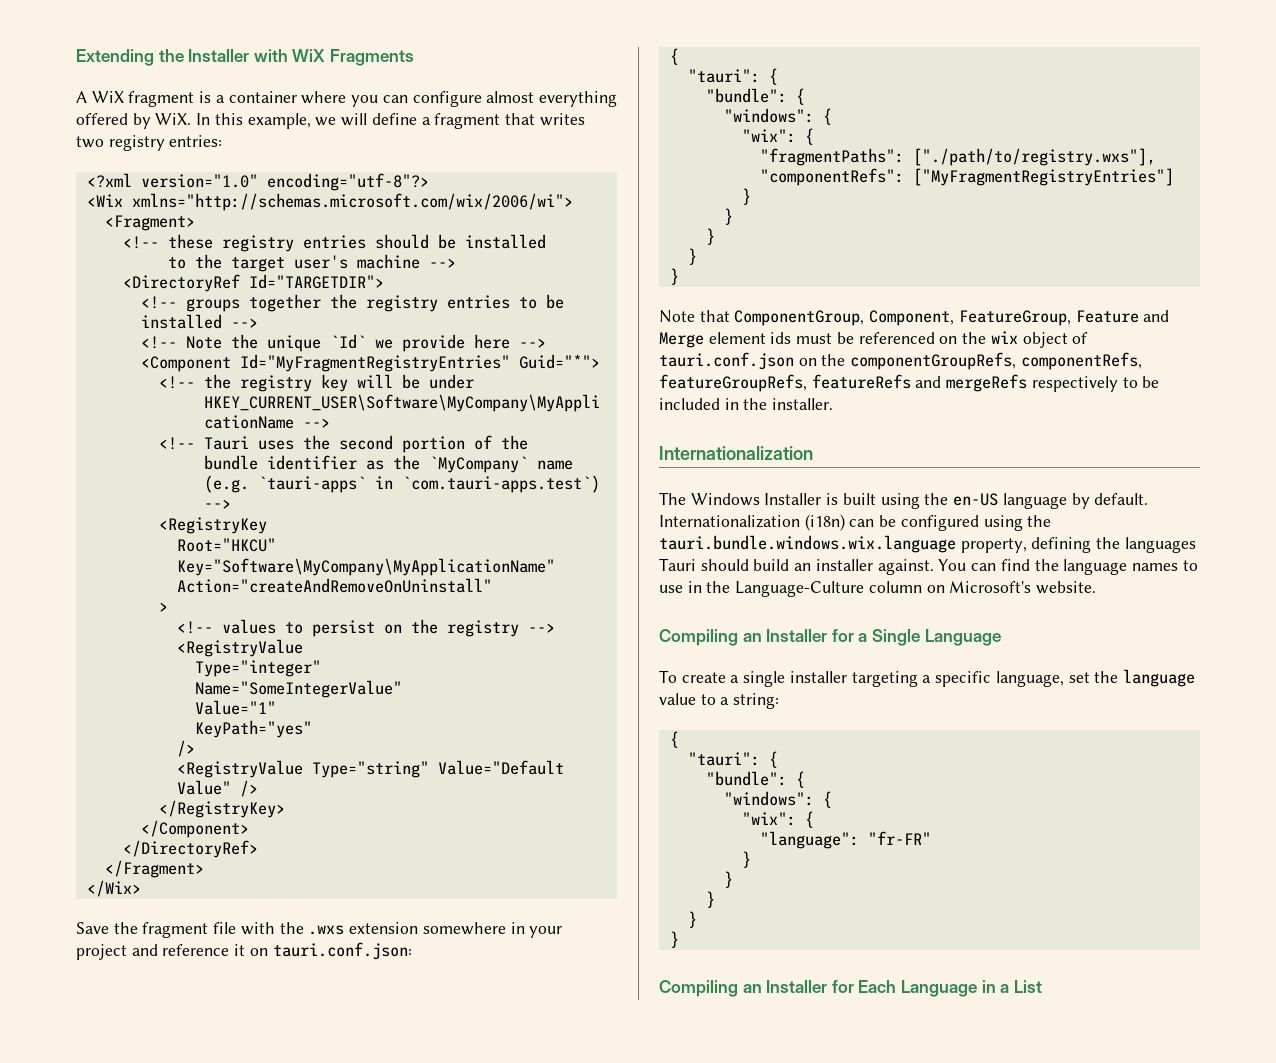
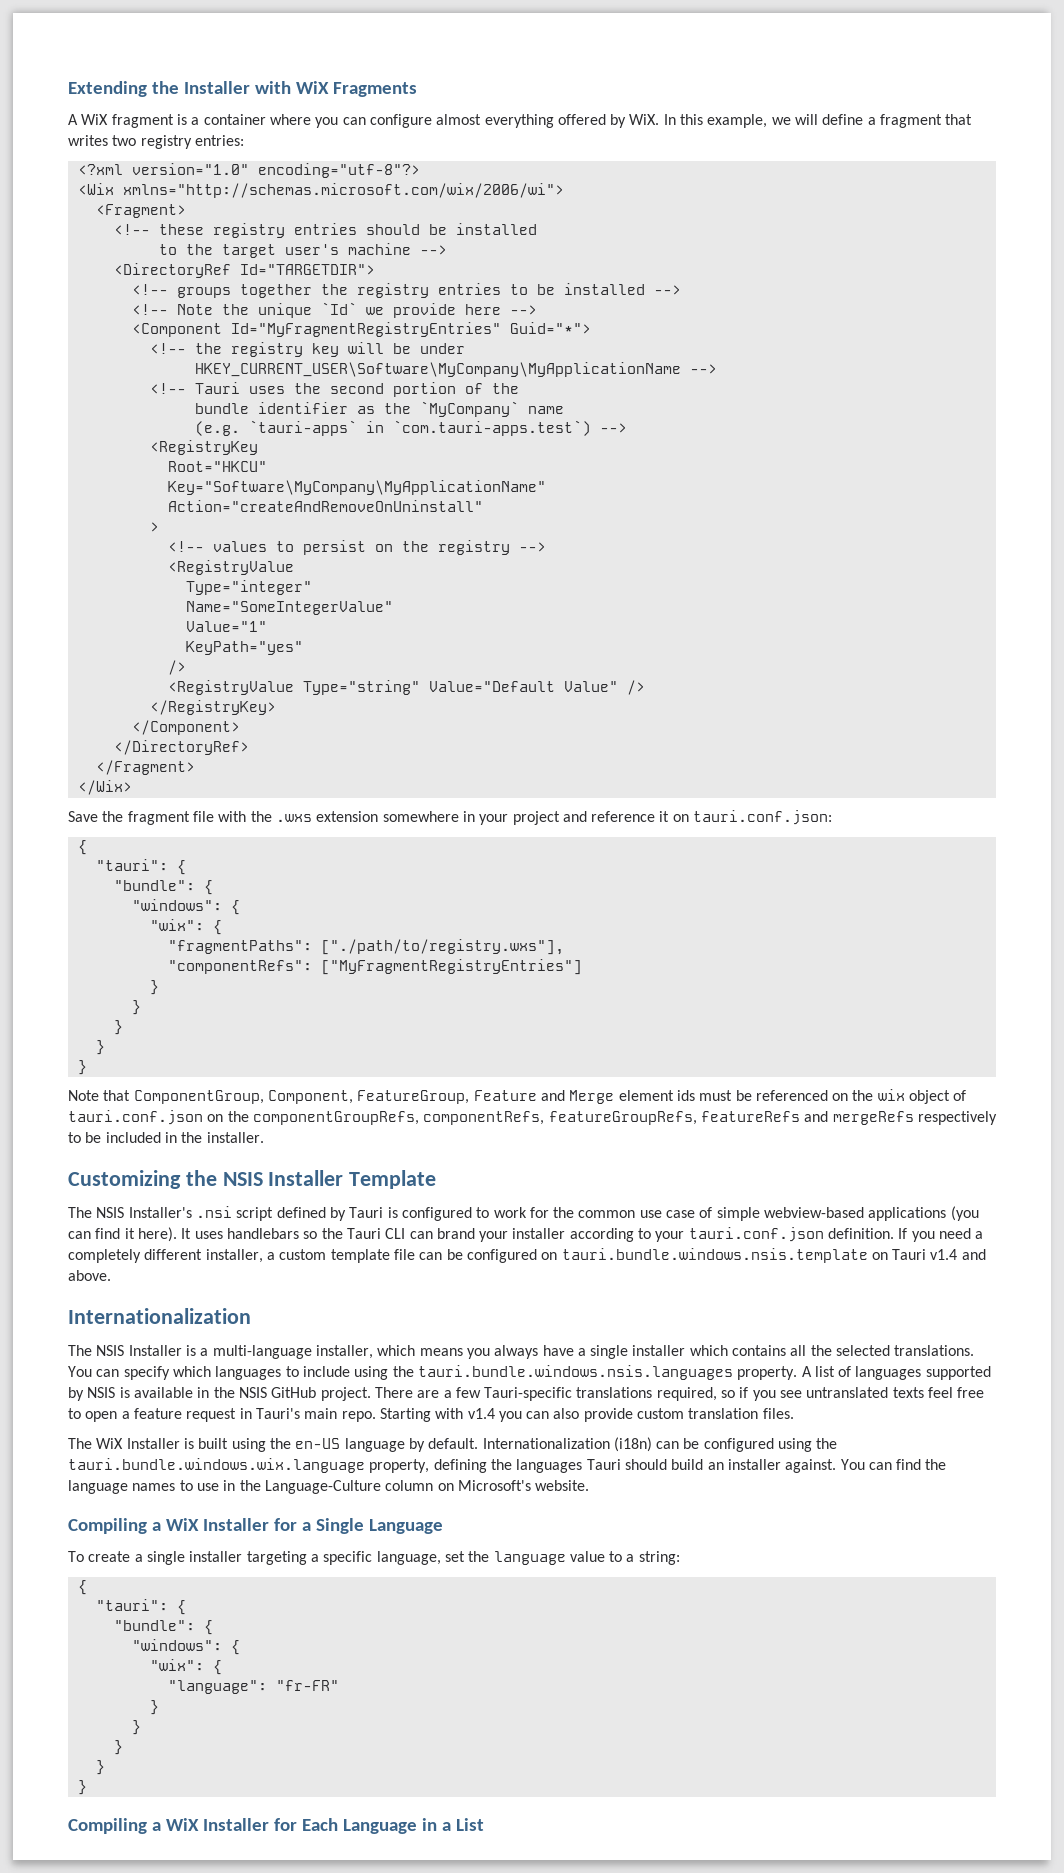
  Note that ComponentGroup, Component, FeatureGroup, Feature and Merge element ids must be referenced on the wix object of tauri.conf.json on the componentGroupRefs, componentRefs, featureGroupRefs, featureRefs and mergeRefs respectively to be included in the installer.
+ Customizing the NSIS Installer Template
+ The NSIS Installer's .nsi script defined by Tauri is configured to work for the common use case of simple webview-based applications (you can find it here). It uses handlebars so the Tauri CLI can brand your installer according to your tauri.conf.json definition. If you need a completely different installer, a custom template file can be configured on tauri.bundle.windows.nsis.template on Tauri v1.4 and above.
  Internationalization
- The Windows Installer is built using the en-US language by default.
+ The NSIS Installer is a multi-language installer, which means you always have a single installer which contains all the selected translations. You can specify which languages to include using the tauri.bundle.windows.nsis.languages property. A list of languages supported by NSIS is available in the NSIS GitHub project. There are a few Tauri-specific translations required, so if you see untranslated texts feel free to open a feature request in Tauri's main repo. Starting with v1.4 you can also provide custom translation files.
+ The WiX Installer is built using the en-US language by default.
- Compiling an Installer for a Single Language
+ Compiling a WiX Installer for a Single Language
- Compiling an Installer for Each Language in a List
+ Compiling a WiX Installer for Each Language in a List

